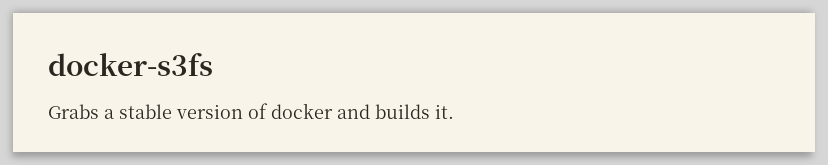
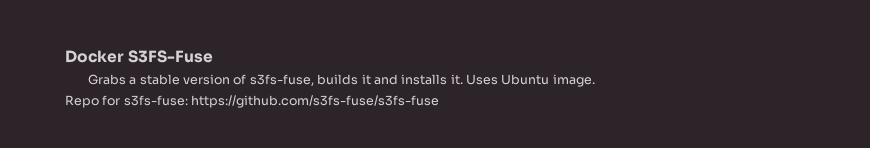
- docker-s3fs
+ Docker S3FS-Fuse
- Grabs a stable version of docker and builds it.
+ Grabs a stable version of s3fs-fuse, builds it and installs it. Uses Ubuntu image.
+ Repo for s3fs-fuse: https://github.com/s3fs-fuse/s3fs-fuse

